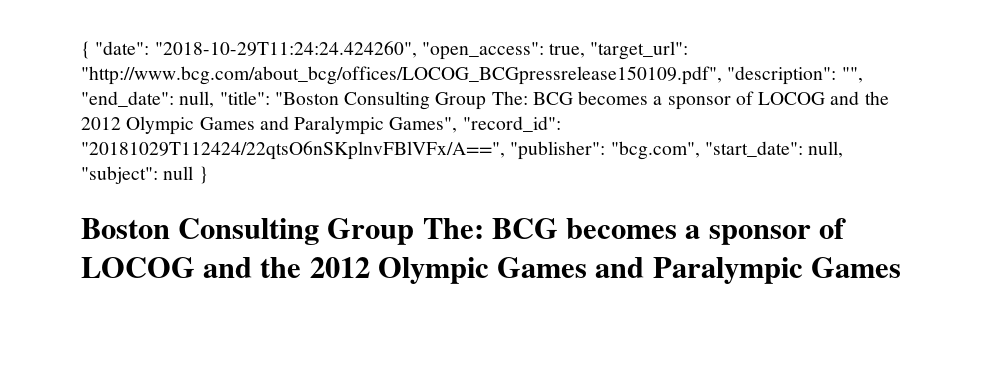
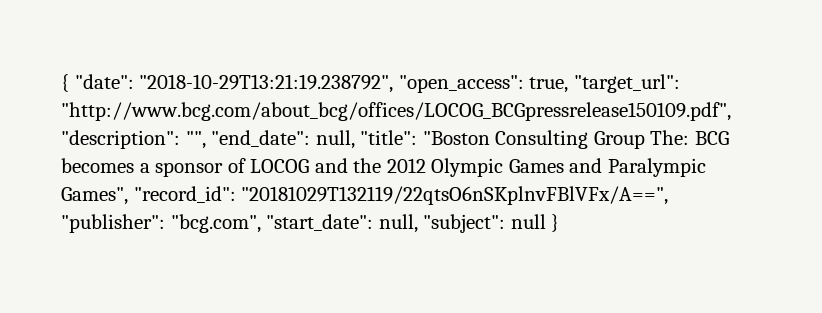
- { "date": "2018-10-29T11:24:24.424260", "open_access": true, "target_url": "http://www.bcg.com/about_bcg/offices/LOCOG_BCGpressrelease150109.pdf", "description": "", "end_date": null, "title": "Boston Consulting Group The: BCG becomes a sponsor of LOCOG and the 2012 Olympic Games and Paralympic Games", "record_id": "20181029T112424/22qtsO6nSKplnvFBlVFx/A==", "publisher": "bcg.com", "start_date": null, "subject": null }
+ { "date": "2018-10-29T13:21:19.238792", "open_access": true, "target_url": "http://www.bcg.com/about_bcg/offices/LOCOG_BCGpressrelease150109.pdf", "description": "", "end_date": null, "title": "Boston Consulting Group The: BCG becomes a sponsor of LOCOG and the 2012 Olympic Games and Paralympic Games", "record_id": "20181029T132119/22qtsO6nSKplnvFBlVFx/A==", "publisher": "bcg.com", "start_date": null, "subject": null }
- Boston Consulting Group The: BCG becomes a sponsor of LOCOG and the 2012 Olympic Games and Paralympic Games

